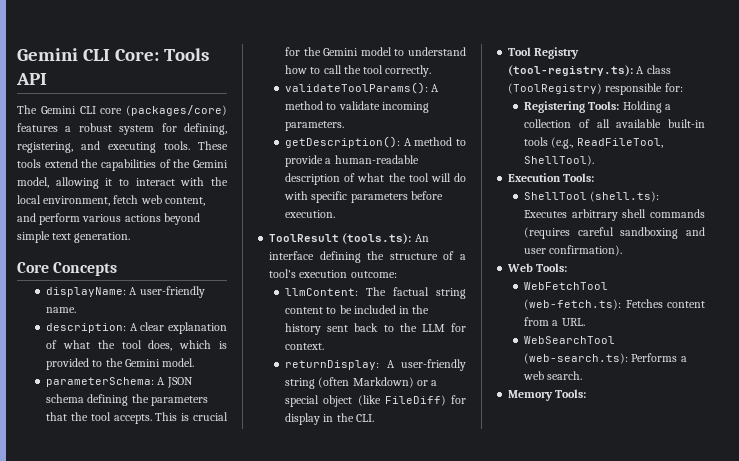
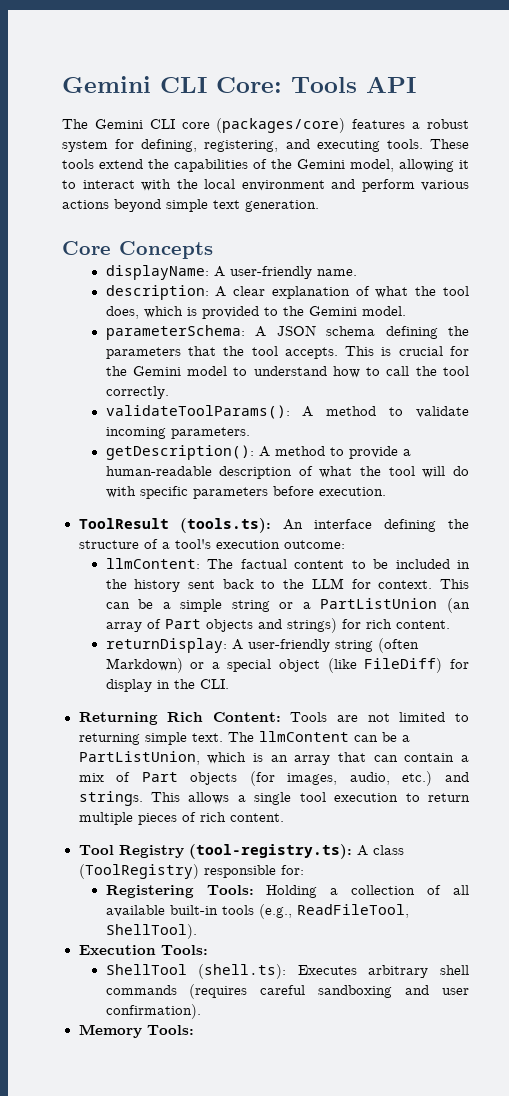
- These tools extend the capabilities of the Gemini model, allowing it to interact with the local environment, fetch web content, and perform various actions beyond simple text generation.
+ These tools extend the capabilities of the Gemini model, allowing it to interact with the local environment and perform various actions beyond simple text generation.
- llmContent: The factual string content to be included in the history sent back to the LLM for context.
+ llmContent: The factual content to be included in the history sent back to the LLM for context. This can be a simple string or a PartListUnion (an array of Part objects and strings) for rich content.
+ Returning Rich Content: Tools are not limited to returning simple text. The llmContent can be a PartListUnion, which is an array that can contain a mix of Part objects (for images, audio, etc.) and strings. This allows a single tool execution to return multiple pieces of rich content.
- Web Tools:
- WebFetchTool (web-fetch.ts): Fetches content from a URL.
- WebSearchTool (web-search.ts): Performs a web search.

